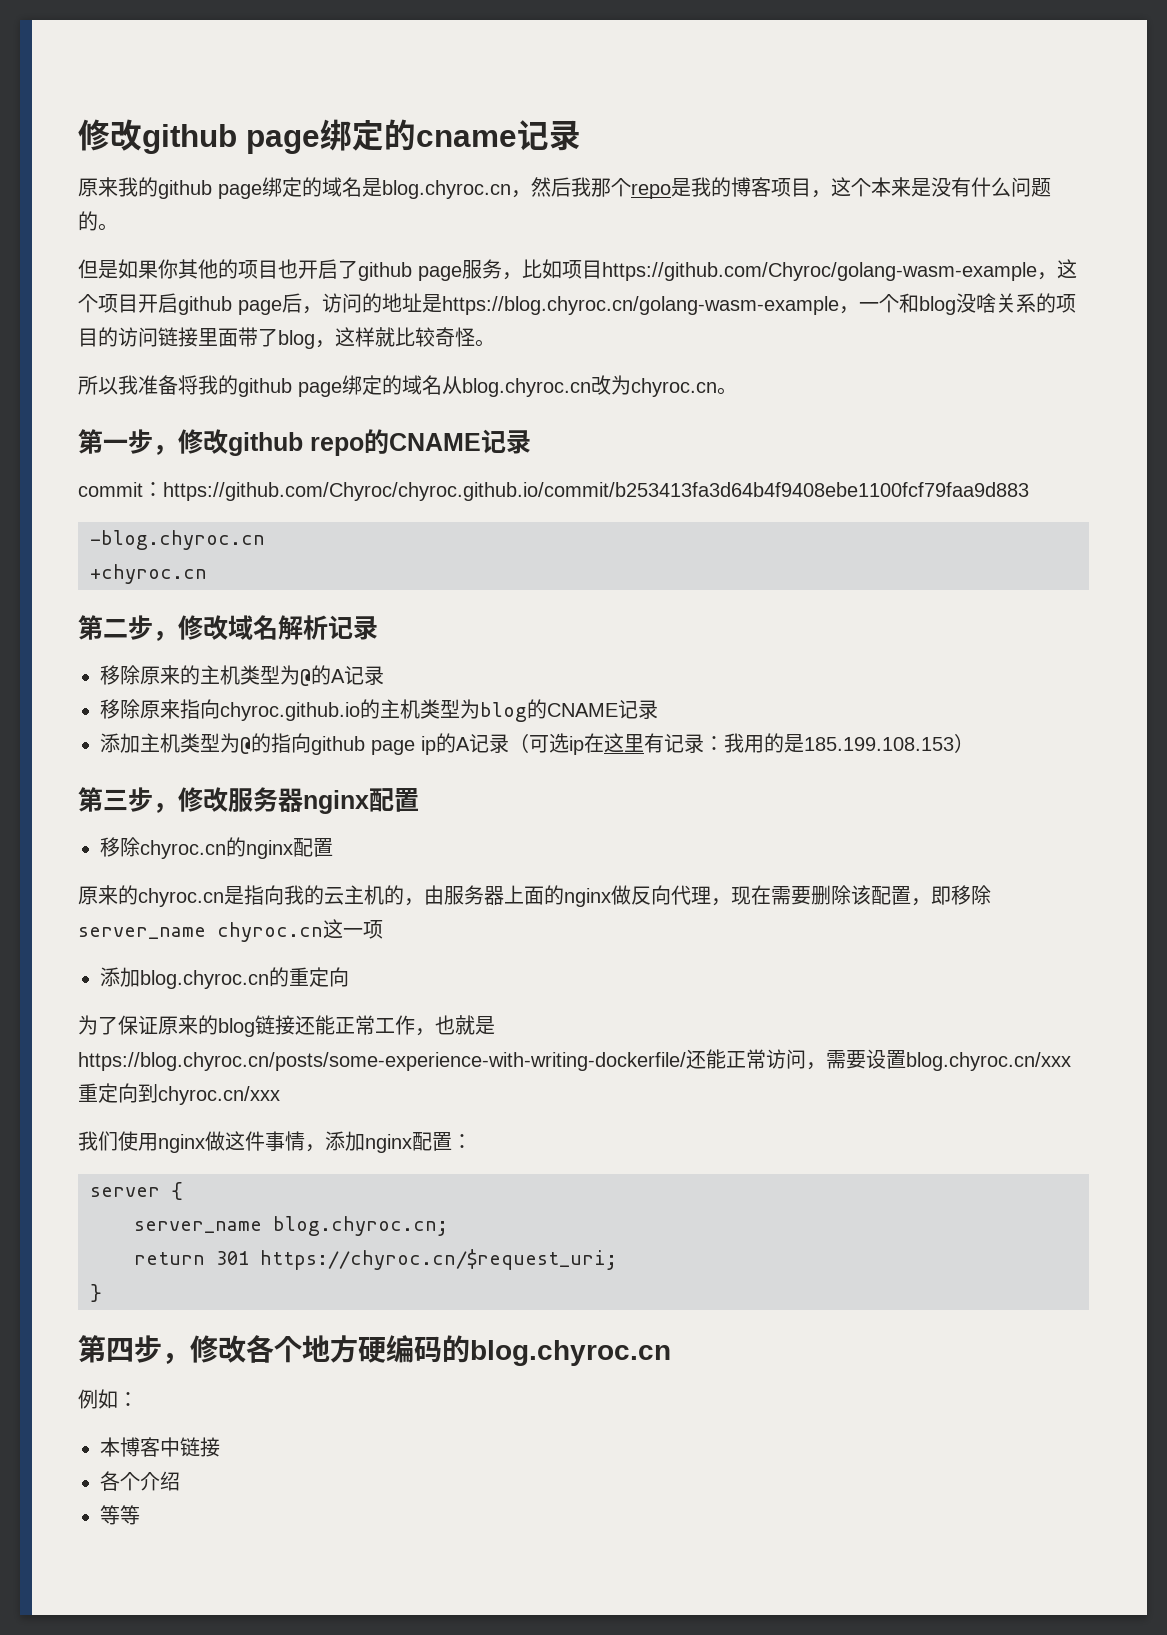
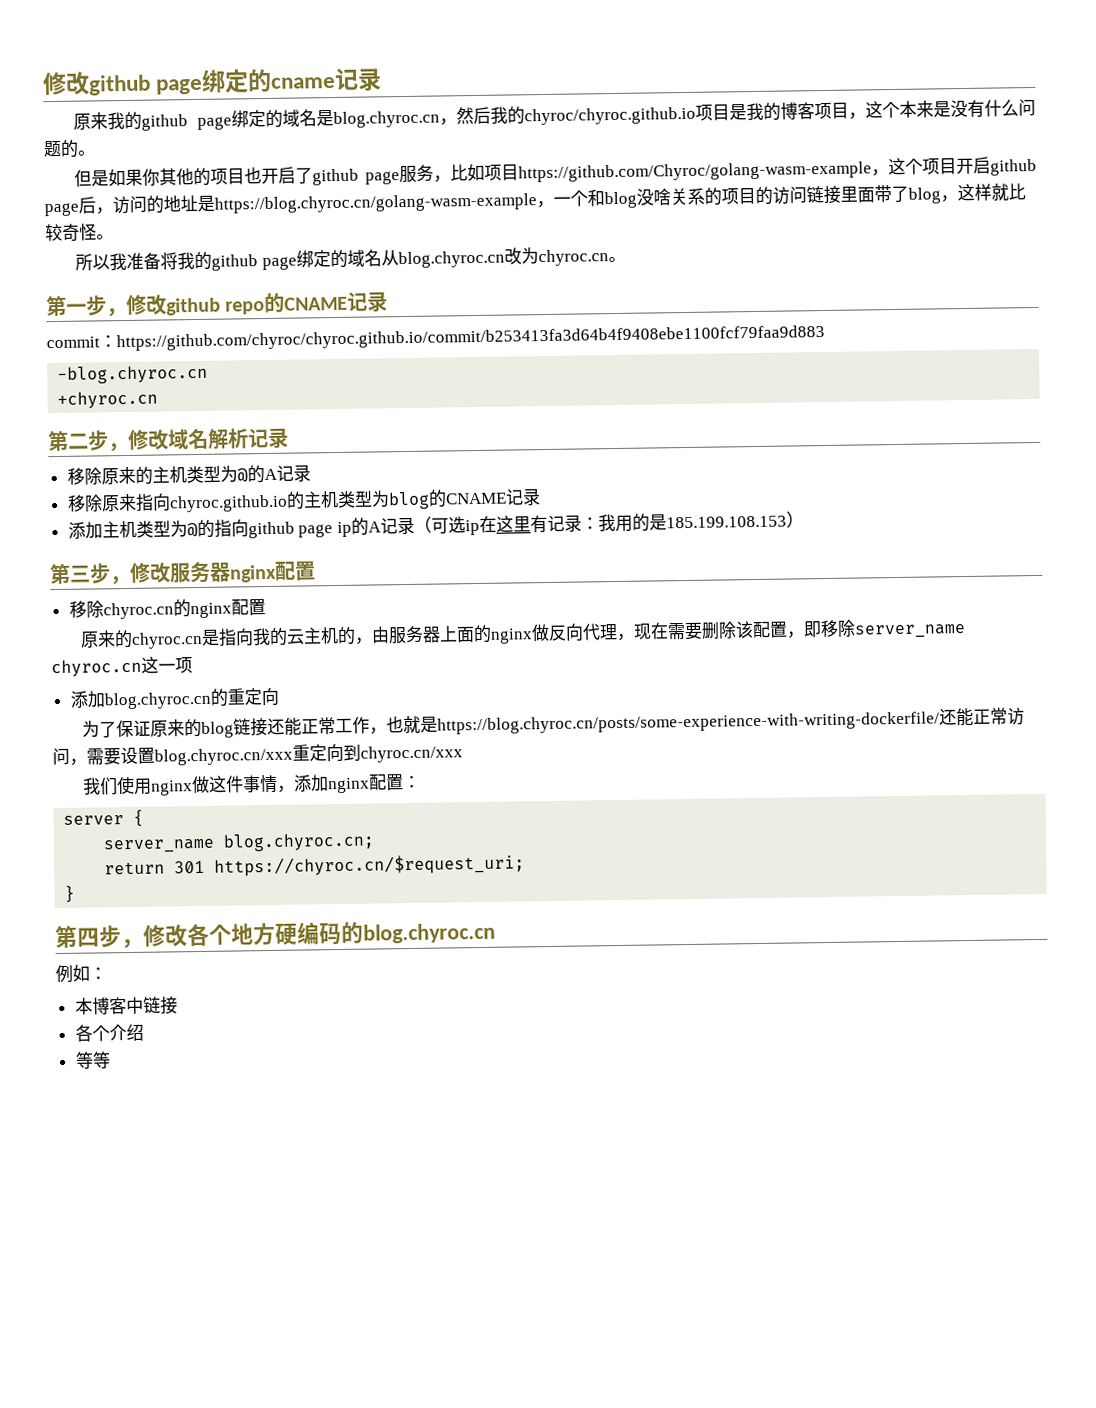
- 原来我的github page绑定的域名是blog.chyroc.cn，然后我那个repo是我的博客项目，这个本来是没有什么问题的。
+ 原来我的github page绑定的域名是blog.chyroc.cn，然后我的chyroc/chyroc.github.io项目是我的博客项目，这个本来是没有什么问题的。
- commit：https://github.com/Chyroc/chyroc.github.io/commit/b253413fa3d64b4f9408ebe1100fcf79faa9d883
+ commit：https://github.com/chyroc/chyroc.github.io/commit/b253413fa3d64b4f9408ebe1100fcf79faa9d883

